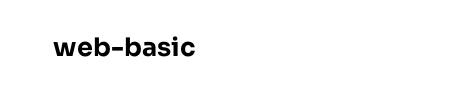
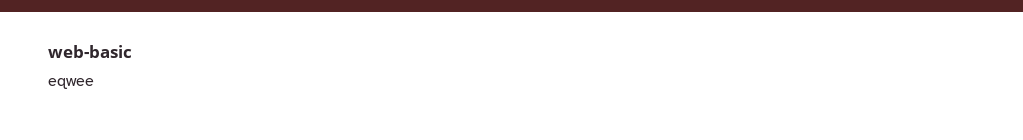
+ eqwee

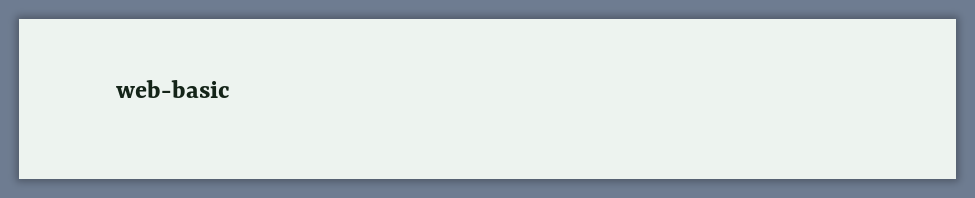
- eqwee

